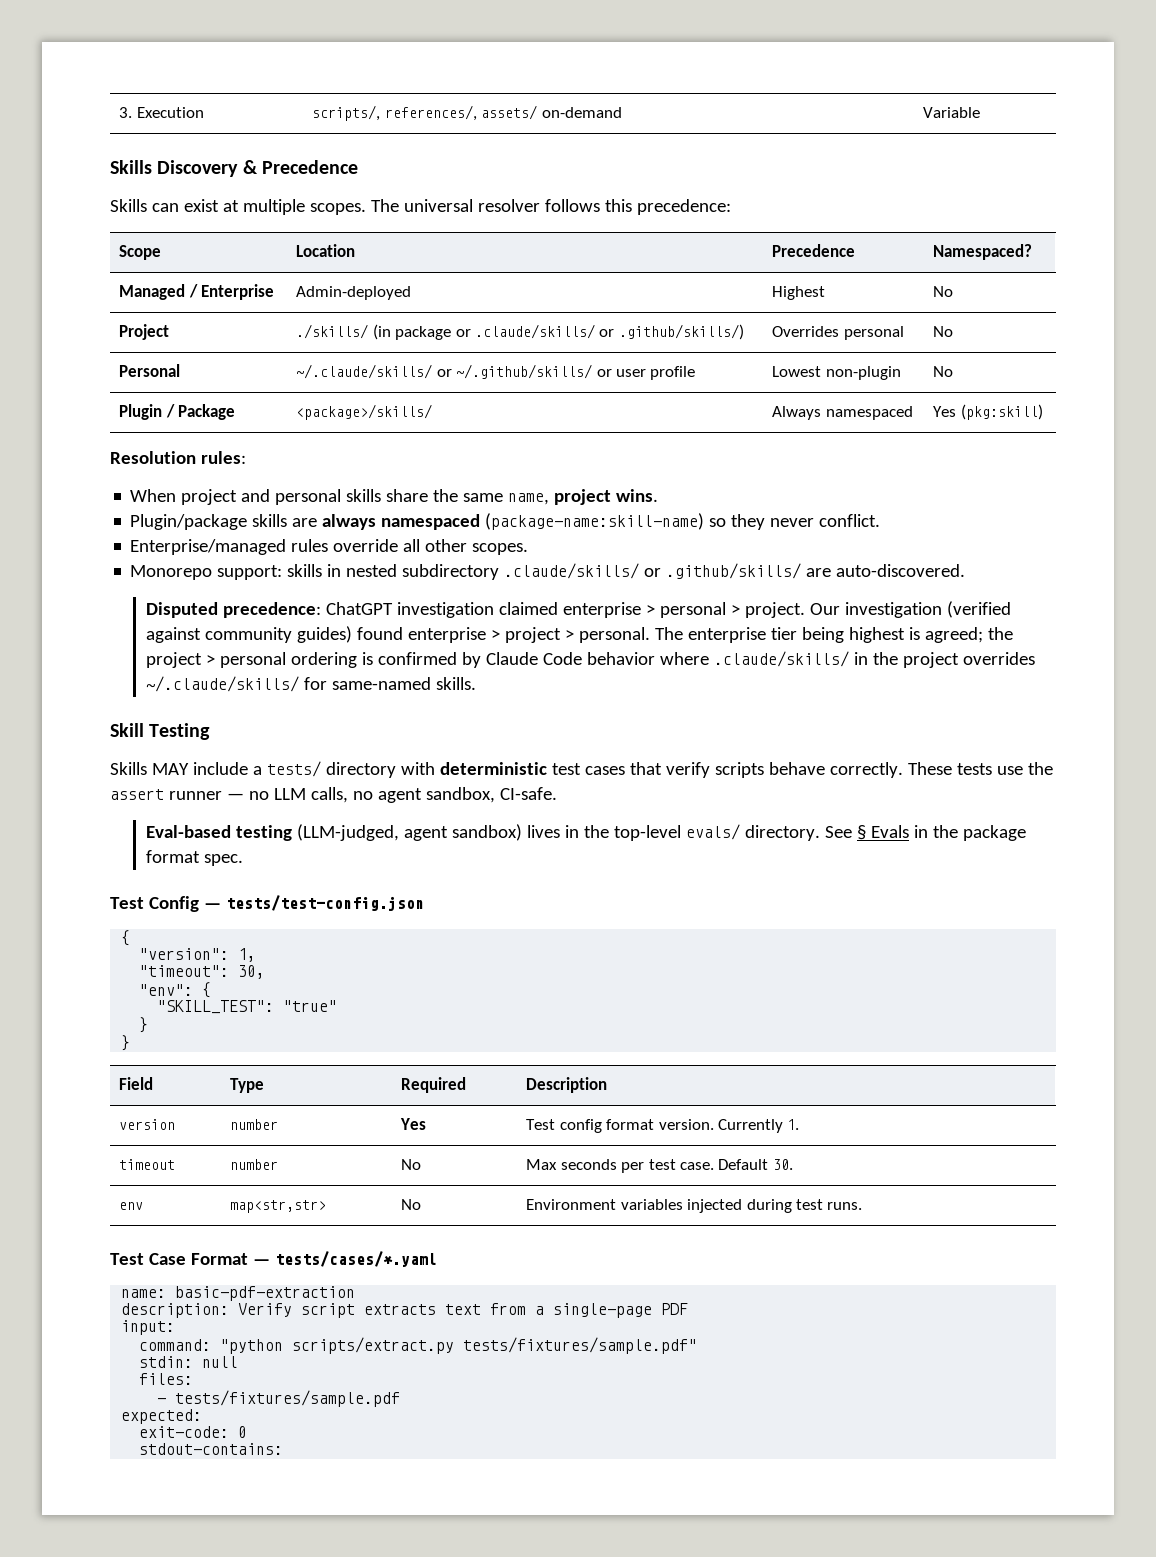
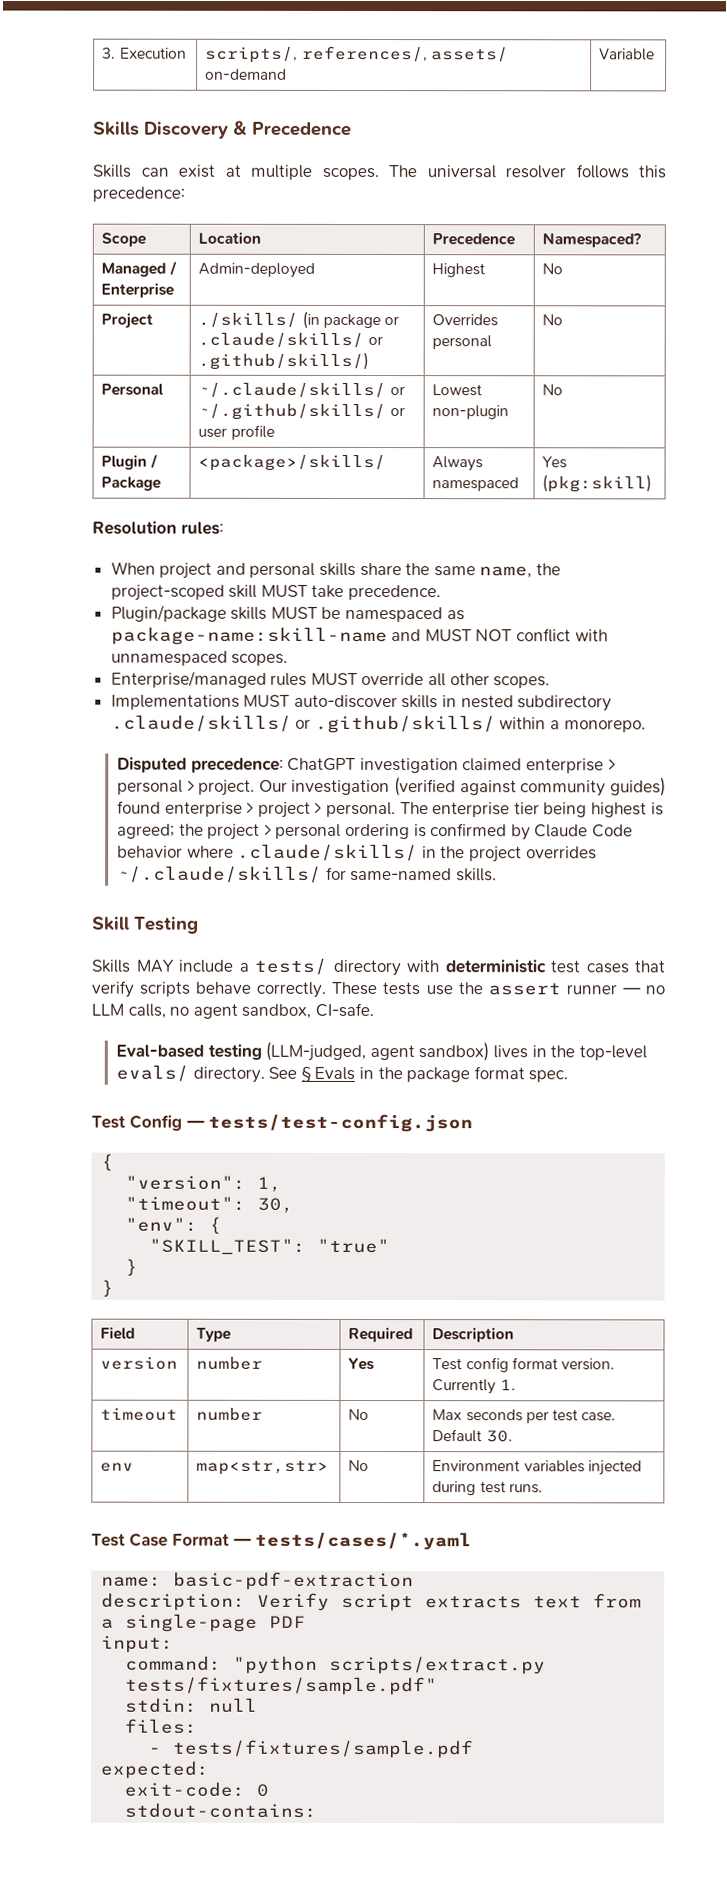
- When project and personal skills share the same name, project wins.
- Plugin/package skills are always namespaced (package-name:skill-name) so they never conflict.
+ When project and personal skills share the same name, the project-scoped skill MUST take precedence.
+ Plugin/package skills MUST be namespaced as package-name:skill-name and MUST NOT conflict with unnamespaced scopes.
- Enterprise/managed rules override all other scopes.
+ Enterprise/managed rules MUST override all other scopes.
- Monorepo support: skills in nested subdirectory .claude/skills/ or .github/skills/ are auto-discovered.
+ Implementations MUST auto-discover skills in nested subdirectory .claude/skills/ or .github/skills/ within a monorepo.

